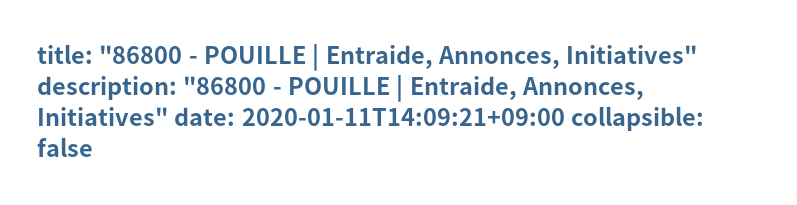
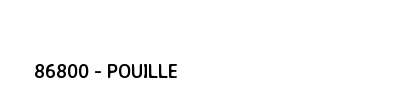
- title: "86800 - POUILLE | Entraide, Annonces, Initiatives" description: "86800 - POUILLE | Entraide, Annonces, Initiatives" date: 2020-01-11T14:09:21+09:00 collapsible: false
+ 86800 - POUILLE

